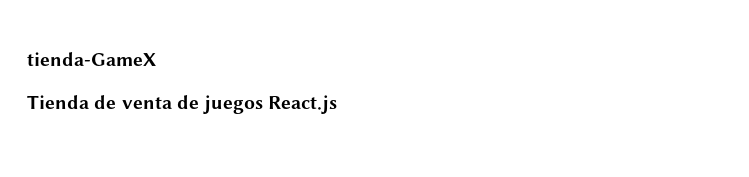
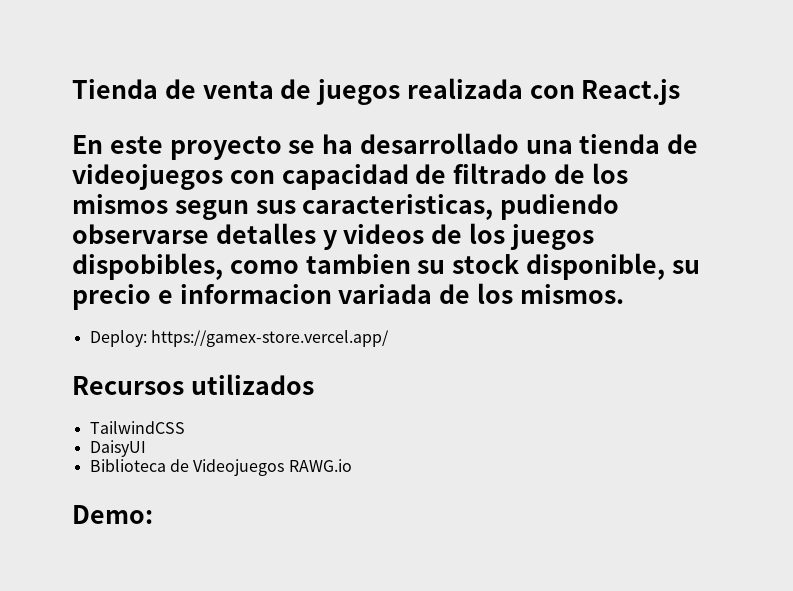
- tienda-GameX
- Tienda de venta de juegos React.js
+ Tienda de venta de juegos realizada con React.js
+ En este proyecto se ha desarrollado una tienda de videojuegos con capacidad de filtrado de los mismos segun sus caracteristicas, pudiendo observarse detalles y videos de los juegos dispobibles, como tambien su stock disponible, su precio e informacion variada de los mismos.
+ Deploy: https://gamex-store.vercel.app/
+ Recursos utilizados
+ TailwindCSS
+ DaisyUI
+ Biblioteca de Videojuegos RAWG.io
+ Demo:

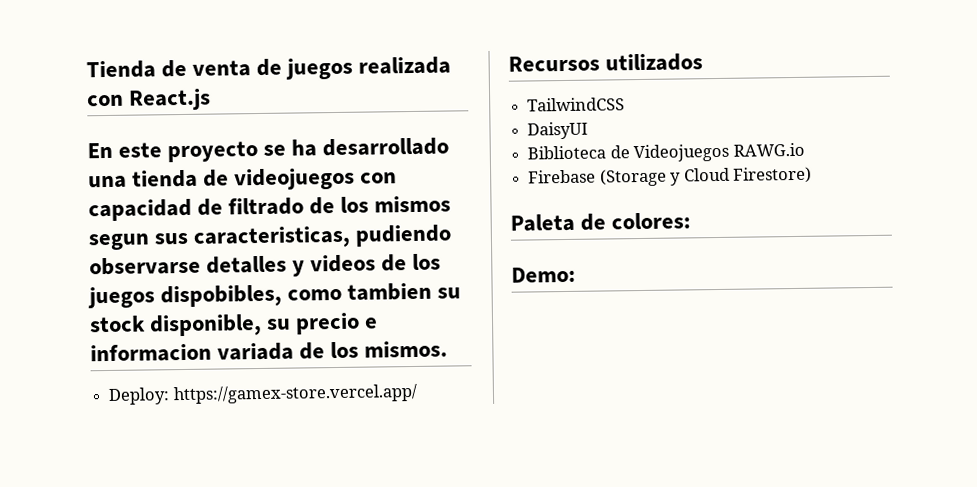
+ Firebase (Storage y Cloud Firestore)
+ Paleta de colores:

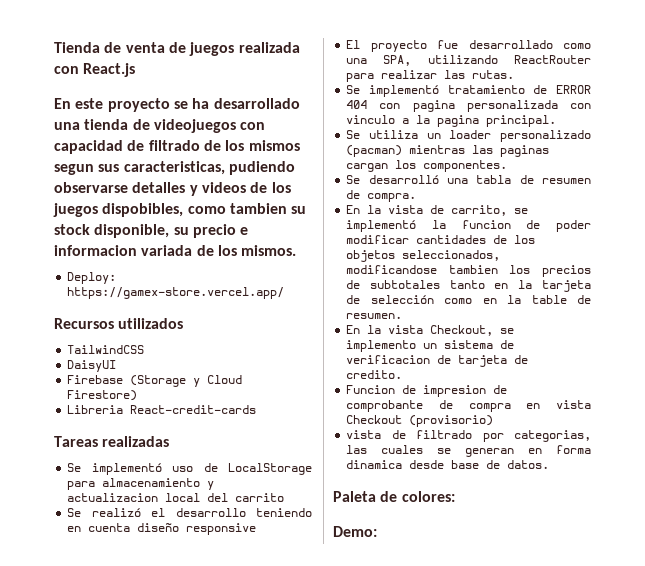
- Biblioteca de Videojuegos RAWG.io
+ Libreria React-credit-cards
+ Tareas realizadas
+ Se implementó uso de LocalStorage para almacenamiento y actualizacion local del carrito
+ Se realizó el desarrollo teniendo en cuenta diseño responsive
+ El proyecto fue desarrollado como una SPA, utilizando ReactRouter para realizar las rutas.
+ Se implementó tratamiento de ERROR 404 con pagina personalizada con vinculo a la pagina principal.
+ Se utiliza un loader personalizado (pacman) mientras las paginas cargan los componentes.
+ Se desarrolló una tabla de resumen de compra.
+ En la vista de carrito, se implementó la funcion de poder modificar cantidades de los objetos seleccionados, modificandose tambien los precios de subtotales tanto en la tarjeta de selección como en la table de resumen.
+ En la vista Checkout, se implemento un sistema de verificacion de tarjeta de credito.
+ Funcion de impresion de comprobante de compra en vista Checkout (provisorio)
+ vista de filtrado por categorias, las cuales se generan en forma dinamica desde base de datos.

